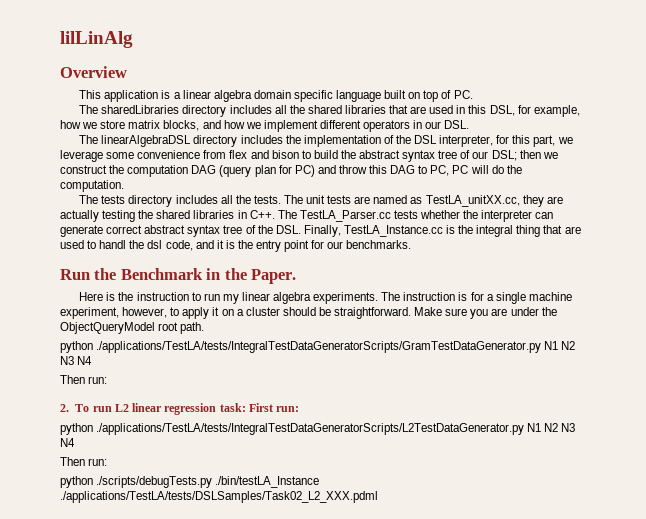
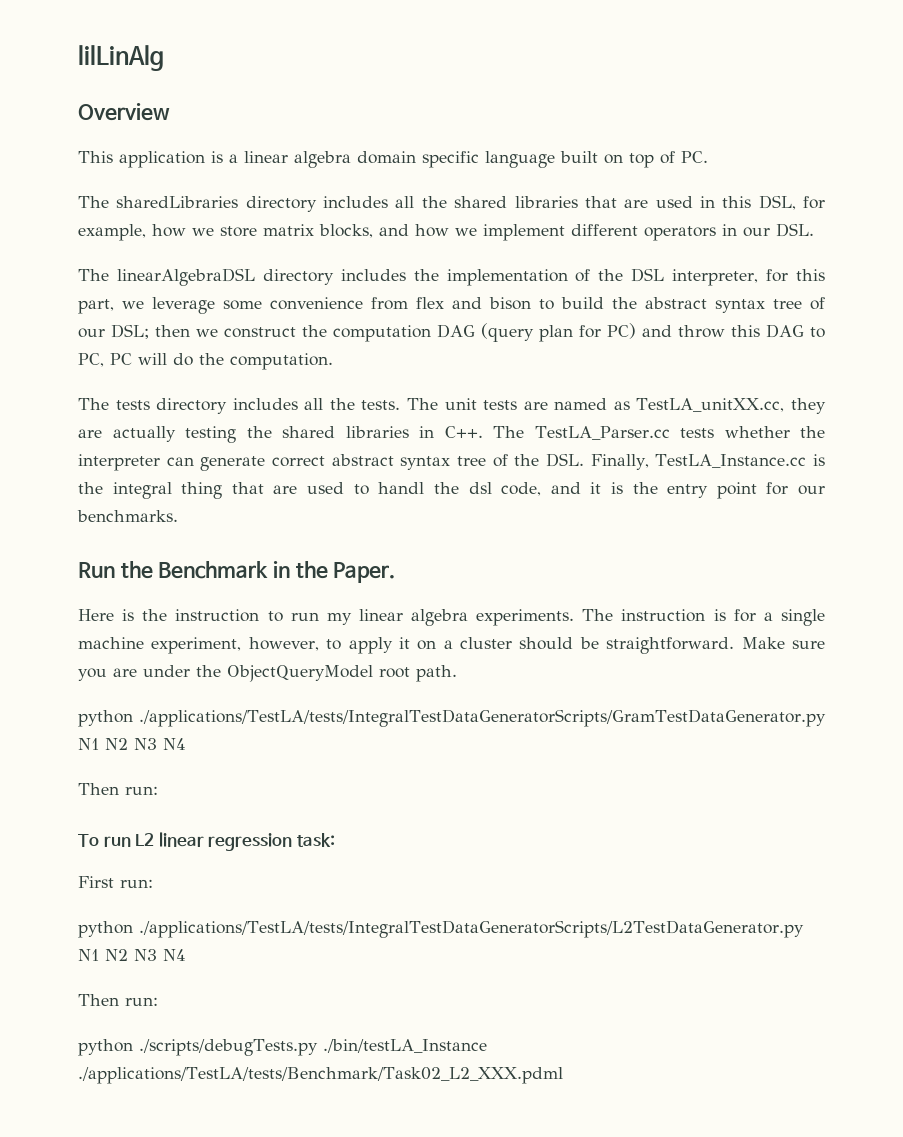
- 2. To run L2 linear regression task: First run:
+ To run L2 linear regression task:
+ First run:
- python ./scripts/debugTests.py ./bin/testLA_Instance ./applications/TestLA/tests/DSLSamples/Task02_L2_XXX.pdml
+ python ./scripts/debugTests.py ./bin/testLA_Instance ./applications/TestLA/tests/Benchmark/Task02_L2_XXX.pdml

